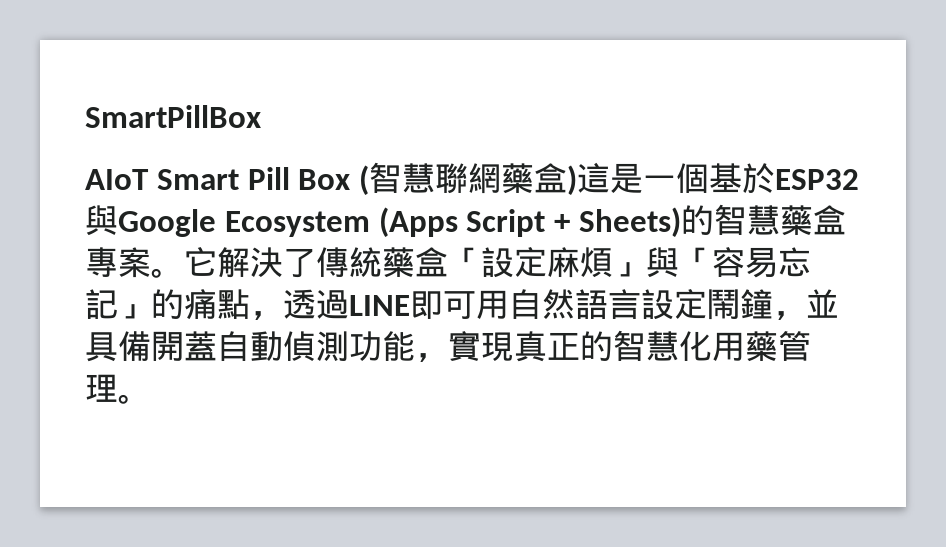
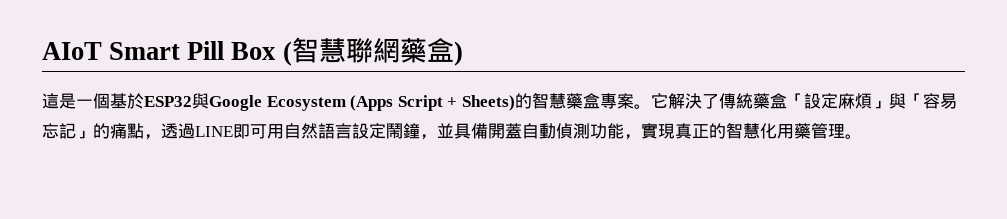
- SmartPillBox
- AIoT Smart Pill Box (智慧聯網藥盒)這是一個基於ESP32與Google Ecosystem (Apps Script + Sheets)的智慧藥盒專案。
+ AIoT Smart Pill Box (智慧聯網藥盒)
+ 這是一個基於ESP32與Google Ecosystem (Apps Script + Sheets)的智慧藥盒專案。

